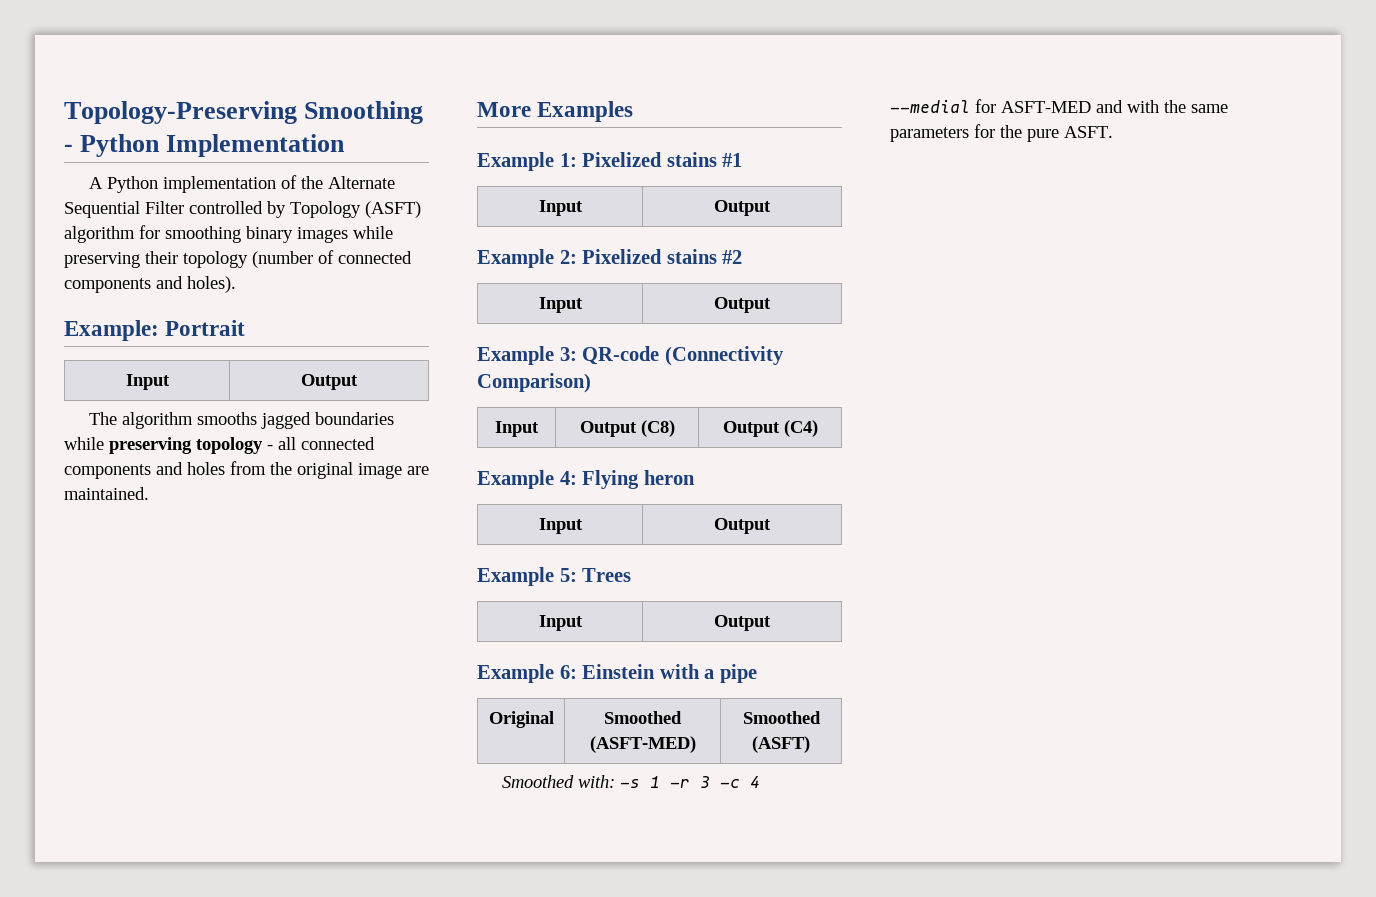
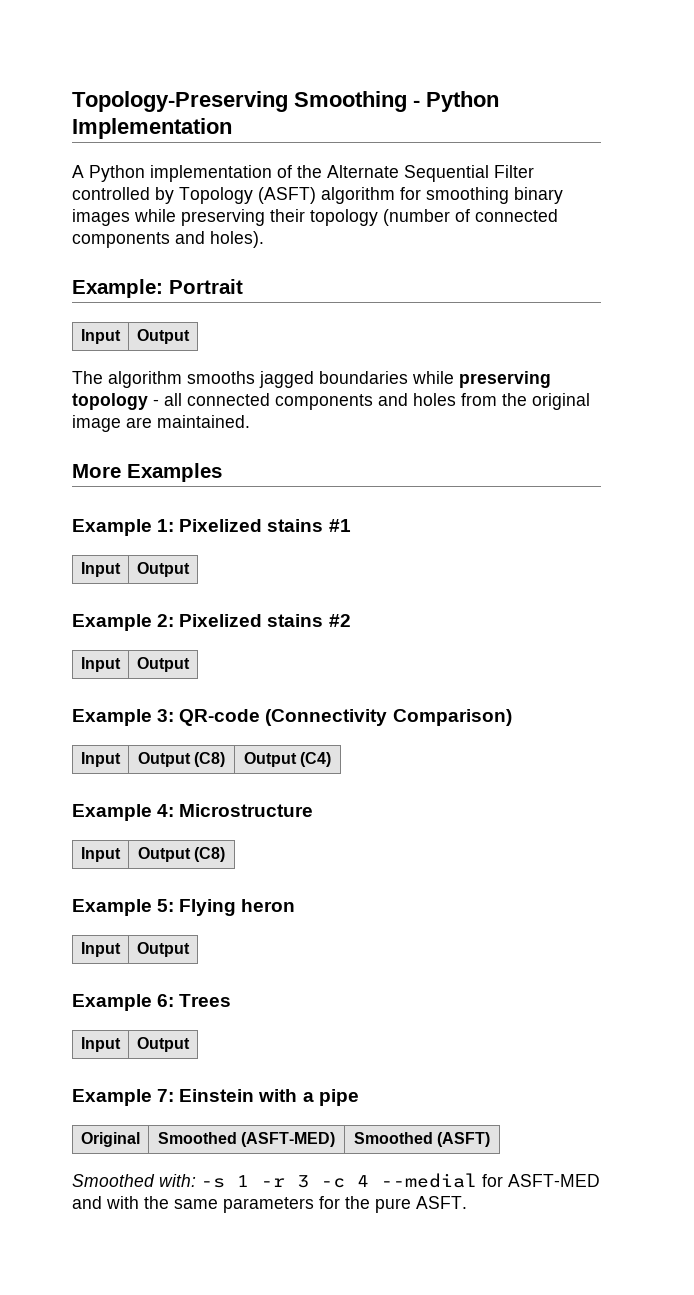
- Example 4: Flying heron
+ Example 4: Microstructure
+ Input | Output (C8)
+ Example 5: Flying heron
- Example 5: Trees
+ Example 6: Trees
- Example 6: Einstein with a pipe
+ Example 7: Einstein with a pipe

